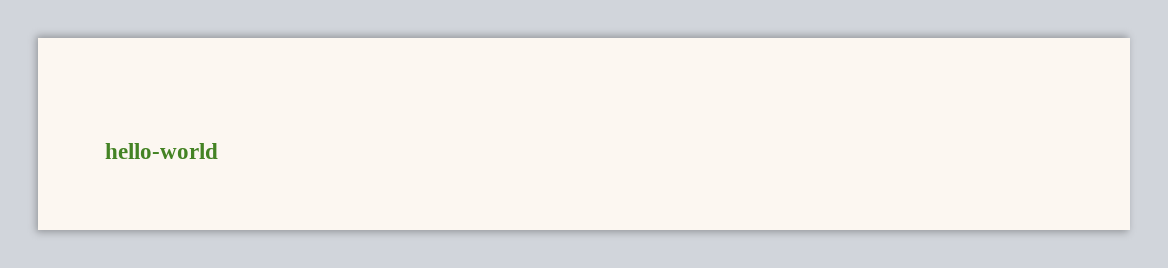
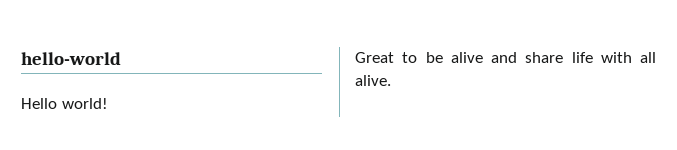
+ Hello world!
+ Great to be alive and share life with all alive.

